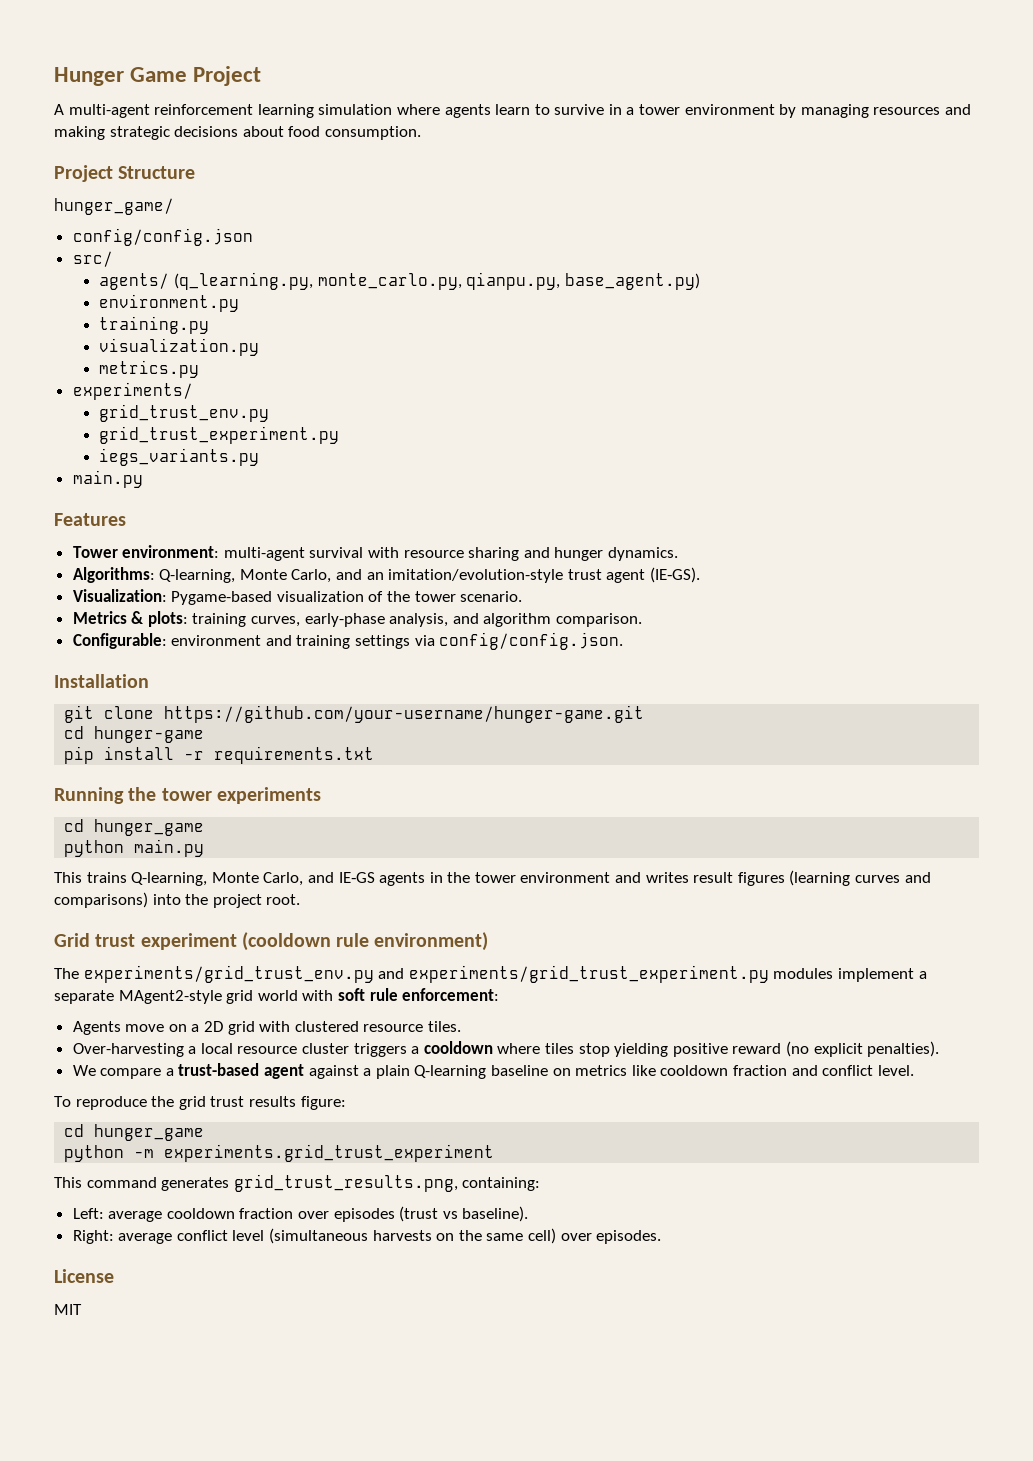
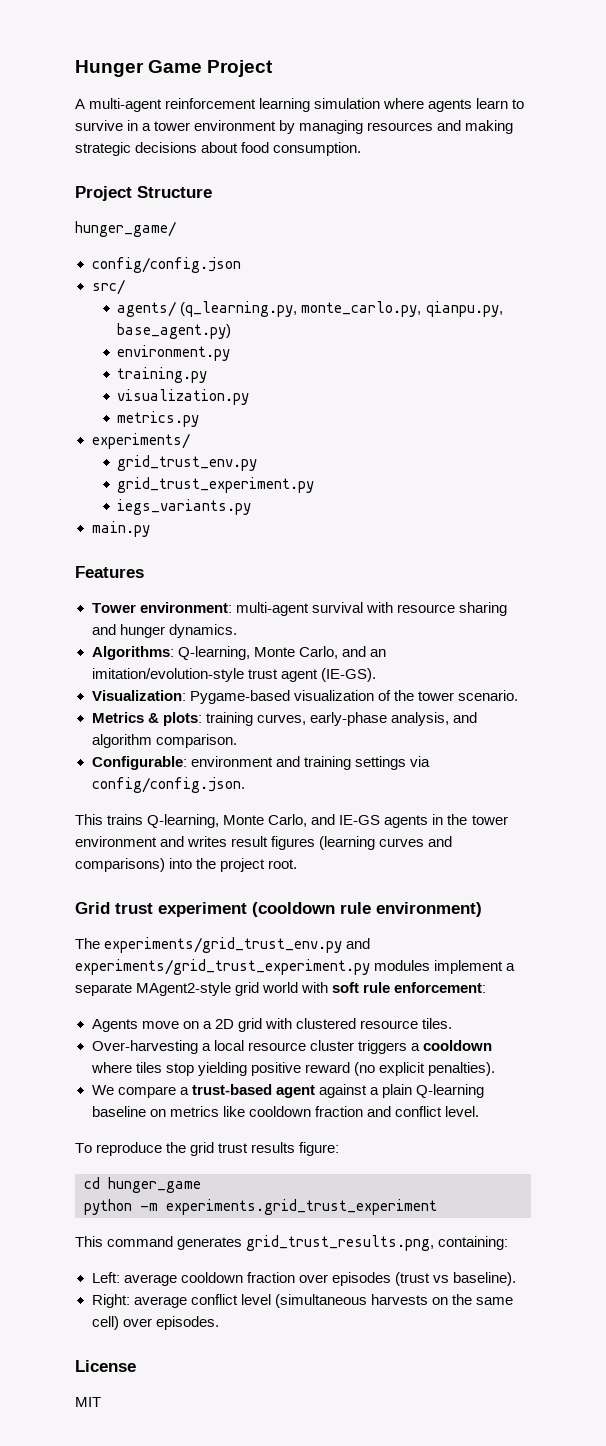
- Installation
- git clone https://github.com/your-username/hunger-game.git
- cd hunger-game
- pip install -r requirements.txt
- Running the tower experiments
- cd hunger_game
- python main.py

